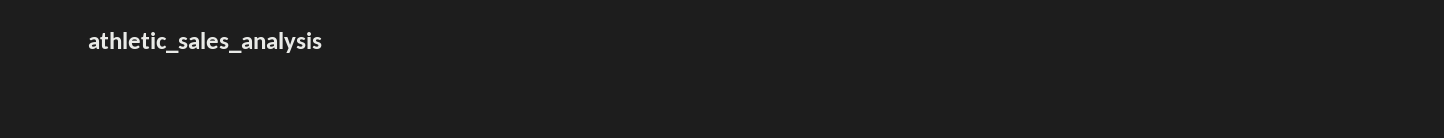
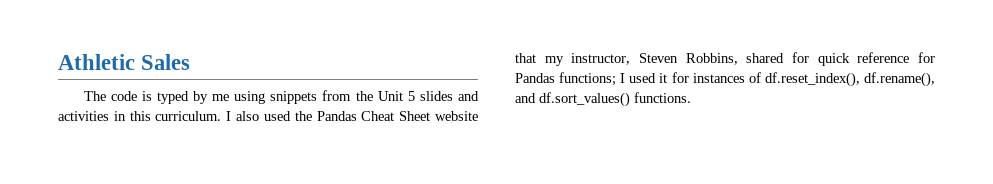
- athletic_sales_analysis
+ Athletic Sales
+ The code is typed by me using snippets from the Unit 5 slides and activities in this curriculum. I also used the Pandas Cheat Sheet website that my instructor, Steven Robbins, shared for quick reference for Pandas functions; I used it for instances of df.reset_index(), df.rename(), and df.sort_values() functions.

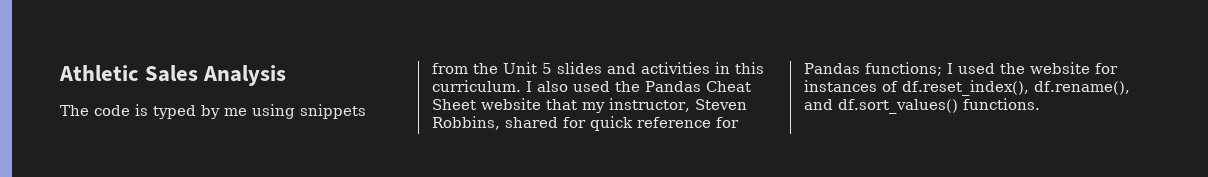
- Athletic Sales
+ Athletic Sales Analysis
- I also used the Pandas Cheat Sheet website that my instructor, Steven Robbins, shared for quick reference for Pandas functions; I used it for instances of df.reset_index(), df.rename(), and df.sort_values() functions.
+ I also used the Pandas Cheat Sheet website that my instructor, Steven Robbins, shared for quick reference for Pandas functions; I used the website for instances of df.reset_index(), df.rename(), and df.sort_values() functions.

